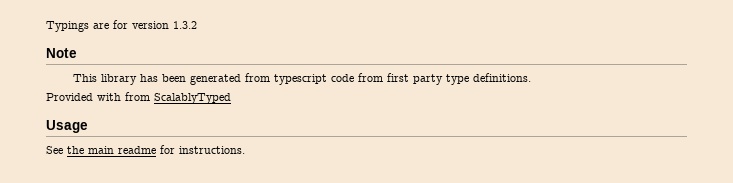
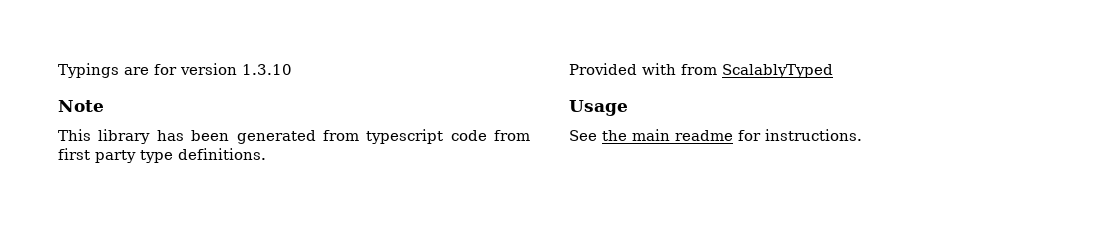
- Typings are for version 1.3.2
+ Typings are for version 1.3.10

